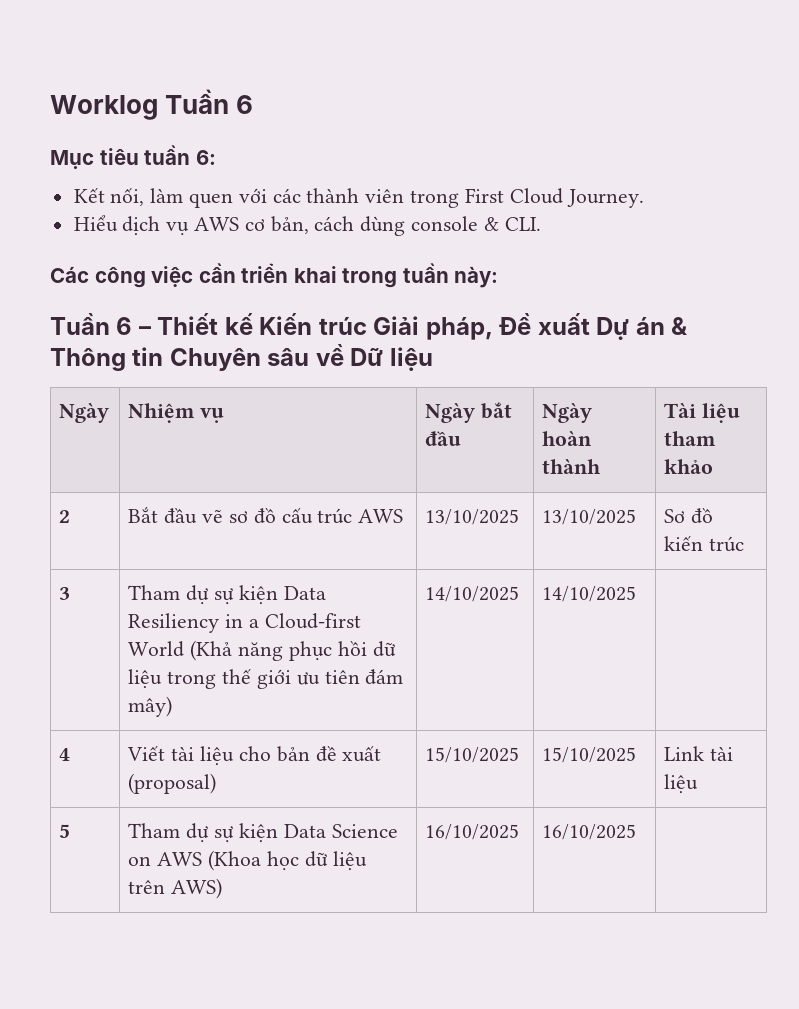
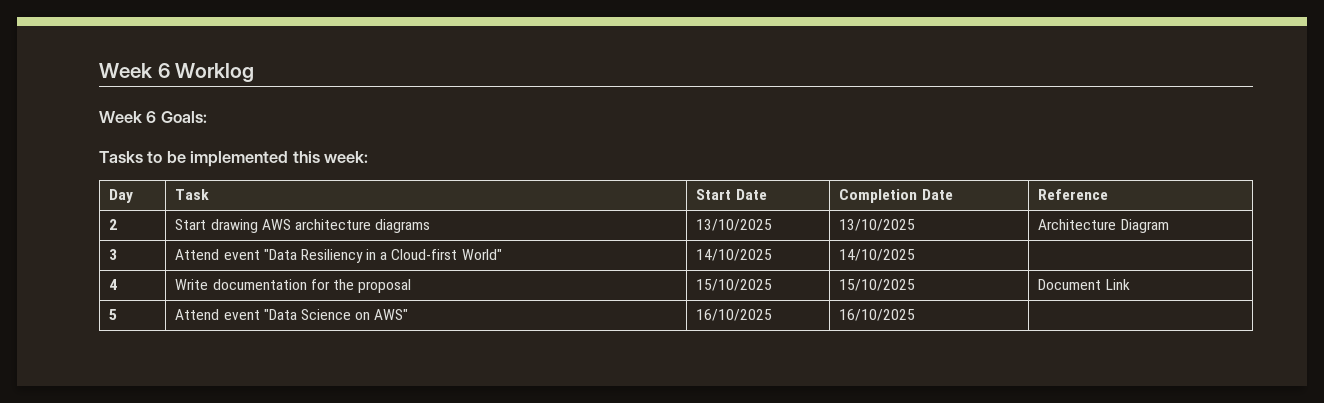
- Worklog Tuần 6
- Mục tiêu tuần 6:
- Kết nối, làm quen với các thành viên trong First Cloud Journey.
- Hiểu dịch vụ AWS cơ bản, cách dùng console & CLI.
- Các công việc cần triển khai trong tuần này:
- Tuần 6 – Thiết kế Kiến trúc Giải pháp, Đề xuất Dự án & Thông tin Chuyên sâu về Dữ liệu
- Ngày | Nhiệm vụ | Ngày bắt đầu | Ngày hoàn thành | Tài liệu tham khảo
- 2 | Bắt đầu vẽ sơ đồ cấu trúc AWS | 13/10/2025 | 13/10/2025 | Sơ đồ kiến trúc
- 3 | Tham dự sự kiện Data Resiliency in a Cloud-first World (Khả năng phục hồi dữ liệu trong thế giới ưu tiên đám mây) | 14/10/2025 | 14/10/2025 |
- 4 | Viết tài liệu cho bản đề xuất (proposal) | 15/10/2025 | 15/10/2025 | Link tài liệu
+ Week 6 Worklog
+ Week 6 Goals:
+ Tasks to be implemented this week:
+ Day | Task | Start Date | Completion Date | Reference
+ 2 | Start drawing AWS architecture diagrams | 13/10/2025 | 13/10/2025 | Architecture Diagram
+ 3 | Attend event "Data Resiliency in a Cloud-first World" | 14/10/2025 | 14/10/2025 |
+ 4 | Write documentation for the proposal | 15/10/2025 | 15/10/2025 | Document Link
- 5 | Tham dự sự kiện Data Science on AWS (Khoa học dữ liệu trên AWS) | 16/10/2025 | 16/10/2025 |
+ 5 | Attend event "Data Science on AWS" | 16/10/2025 | 16/10/2025 |

